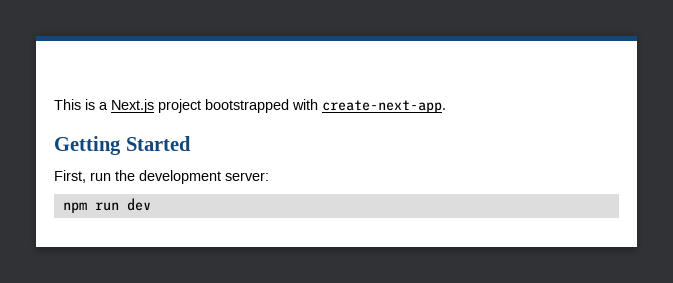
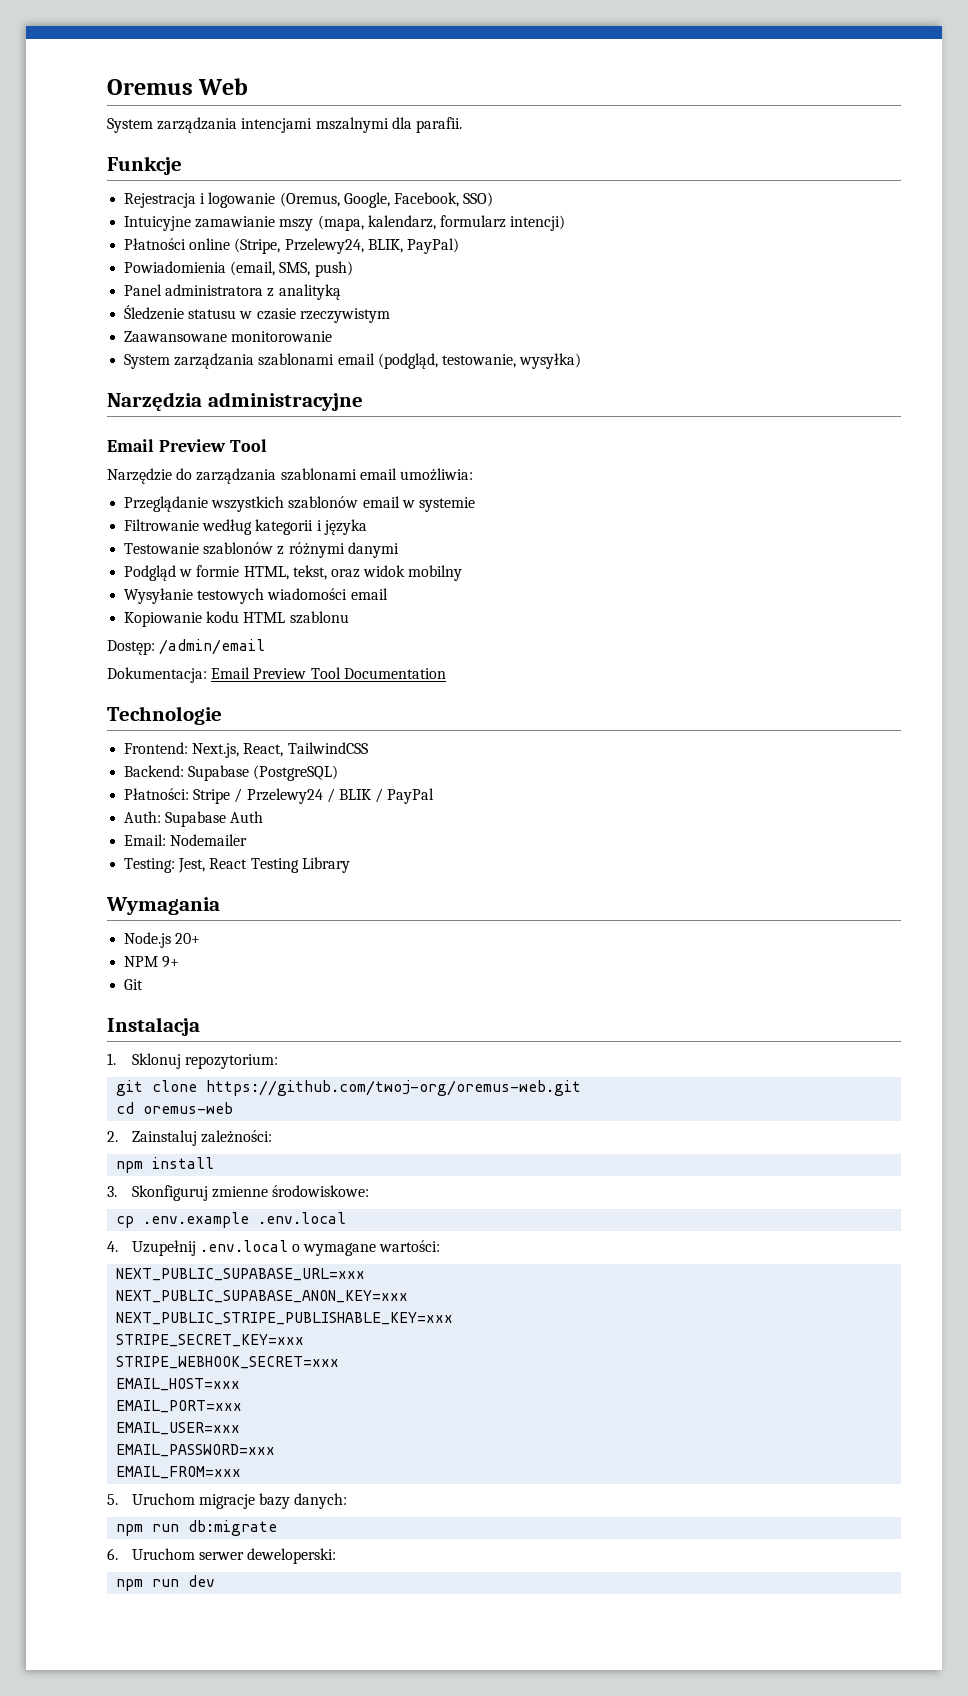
- This is a Next.js project bootstrapped with create-next-app.
- Getting Started
- First, run the development server:
+ Oremus Web
+ System zarządzania intencjami mszalnymi dla parafii.
+ Funkcje
+ Rejestracja i logowanie (Oremus, Google, Facebook, SSO)
+ Intuicyjne zamawianie mszy (mapa, kalendarz, formularz intencji)
+ Płatności online (Stripe, Przelewy24, BLIK, PayPal)
+ Powiadomienia (email, SMS, push)
+ Panel administratora z analityką
+ Śledzenie statusu w czasie rzeczywistym
+ Zaawansowane monitorowanie
+ System zarządzania szablonami email (podgląd, testowanie, wysyłka)
+ Narzędzia administracyjne
+ Email Preview Tool
+ Narzędzie do zarządzania szablonami email umożliwia:
+ Przeglądanie wszystkich szablonów email w systemie
+ Filtrowanie według kategorii i języka
+ Testowanie szablonów z różnymi danymi
+ Podgląd w formie HTML, tekst, oraz widok mobilny
+ Wysyłanie testowych wiadomości email
+ Kopiowanie kodu HTML szablonu
+ Dostęp: /admin/email
+ Dokumentacja: Email Preview Tool Documentation
+ Technologie
+ Frontend: Next.js, React, TailwindCSS
+ Backend: Supabase (PostgreSQL)
+ Płatności: Stripe / Przelewy24 / BLIK / PayPal
+ Auth: Supabase Auth
+ Email: Nodemailer
+ Testing: Jest, React Testing Library
+ Wymagania
+ Node.js 20+
+ NPM 9+
+ Git
+ Instalacja
+ 1. Sklonuj repozytorium:
+ git clone https://github.com/twoj-org/oremus-web.git
+ cd oremus-web
+ 2. Zainstaluj zależności:
+ npm install
+ 3. Skonfiguruj zmienne środowiskowe:
+ cp .env.example .env.local
+ 4. Uzupełnij .env.local o wymagane wartości:
+ NEXT_PUBLIC_SUPABASE_URL=xxx
+ NEXT_PUBLIC_SUPABASE_ANON_KEY=xxx
+ NEXT_PUBLIC_STRIPE_PUBLISHABLE_KEY=xxx
+ STRIPE_SECRET_KEY=xxx
+ STRIPE_WEBHOOK_SECRET=xxx
+ EMAIL_HOST=xxx
+ EMAIL_PORT=xxx
+ EMAIL_USER=xxx
+ EMAIL_PASSWORD=xxx
+ EMAIL_FROM=xxx
+ 5. Uruchom migracje bazy danych:
+ npm run db:migrate
+ 6. Uruchom serwer deweloperski:

